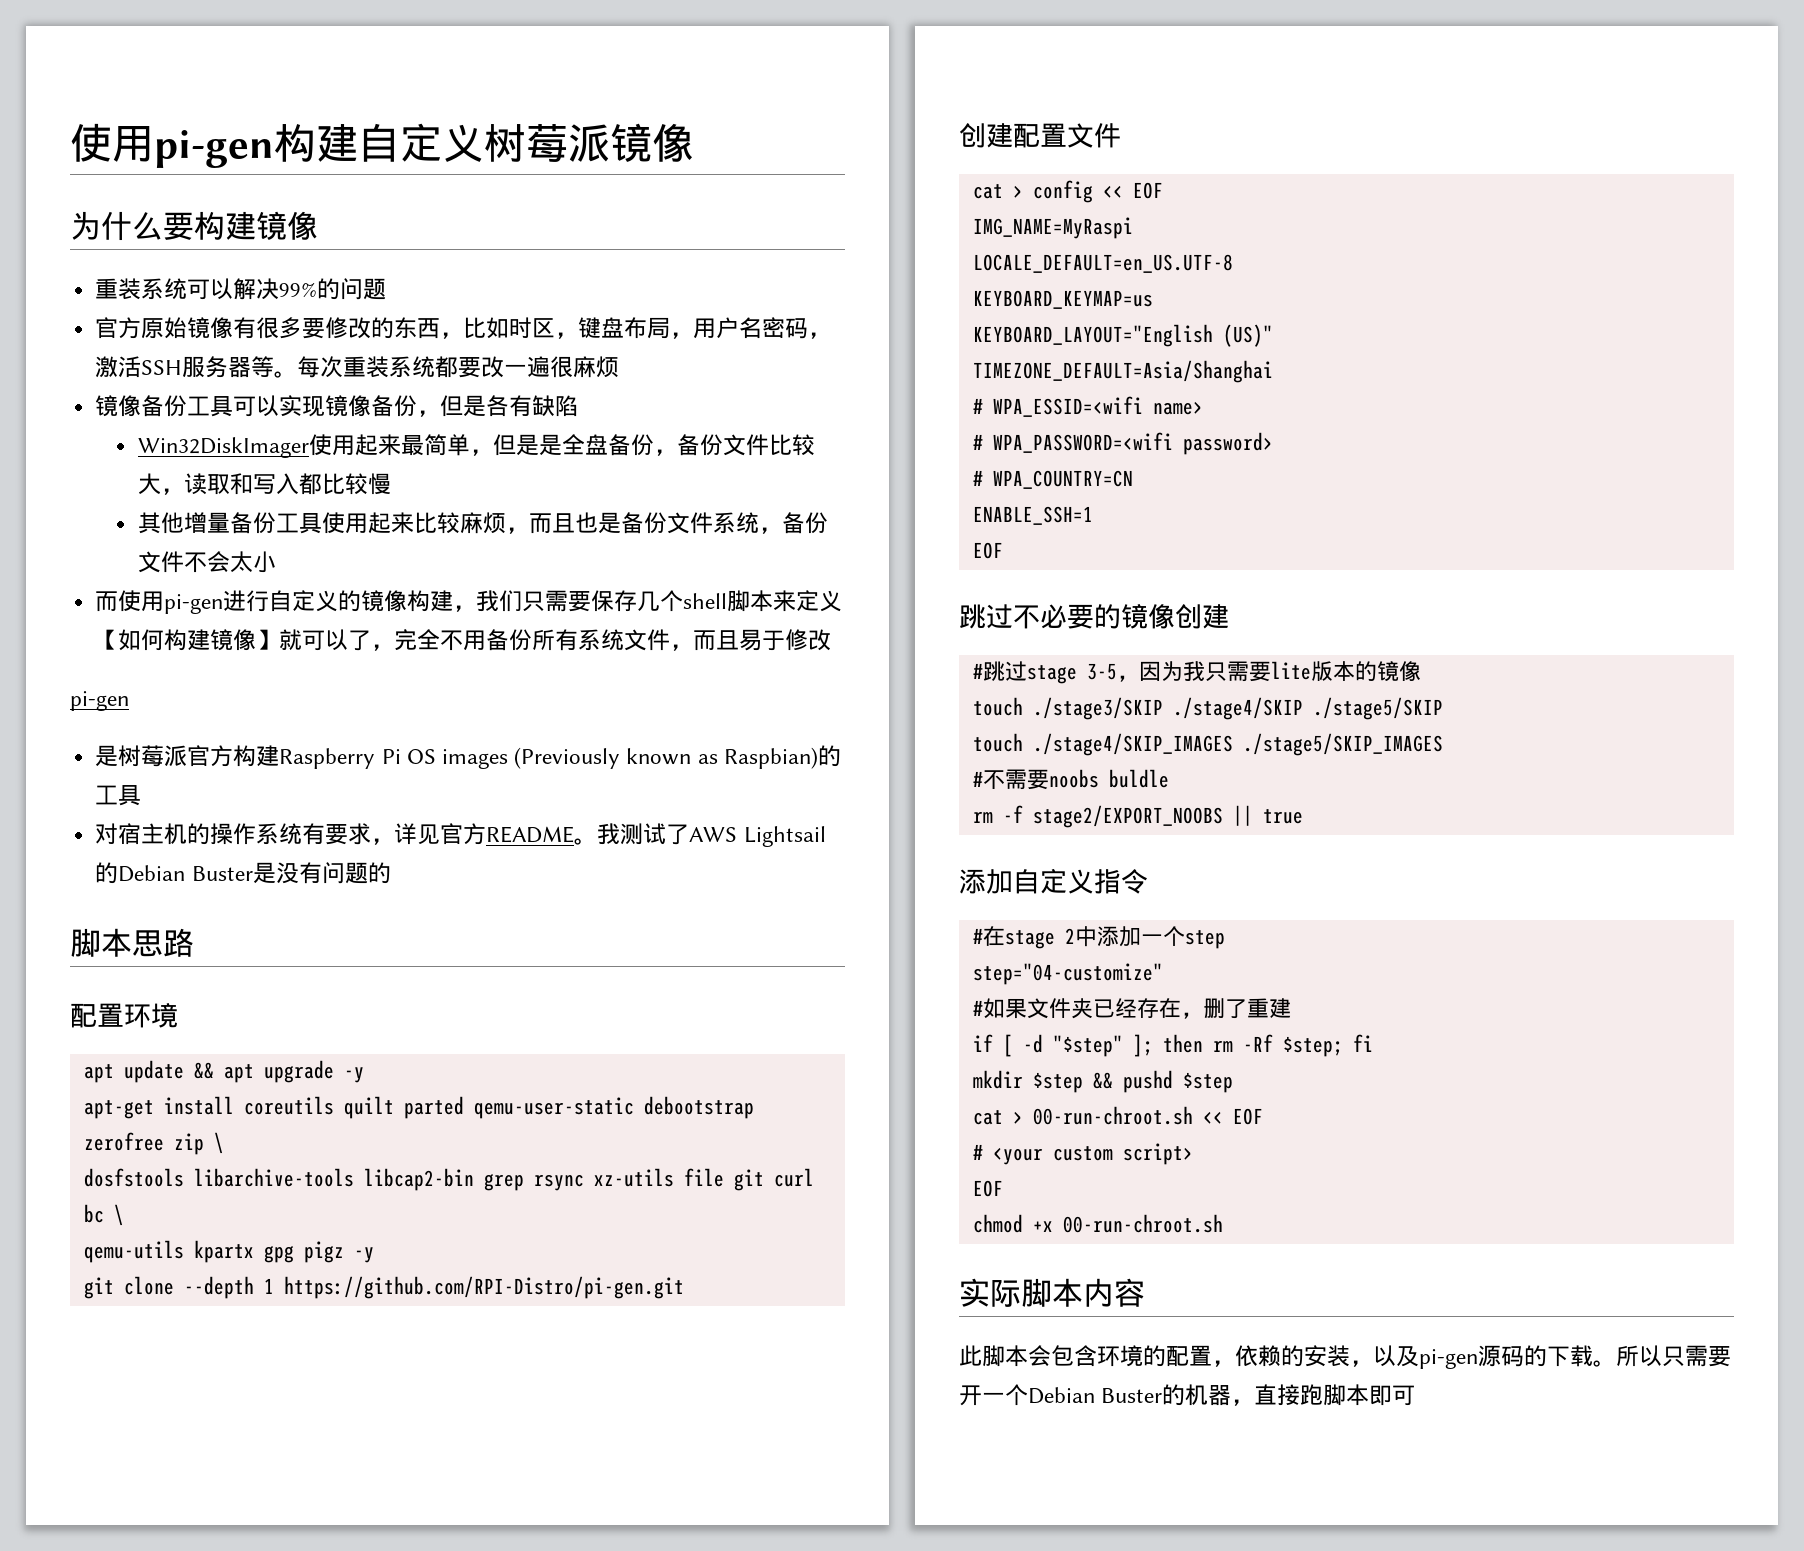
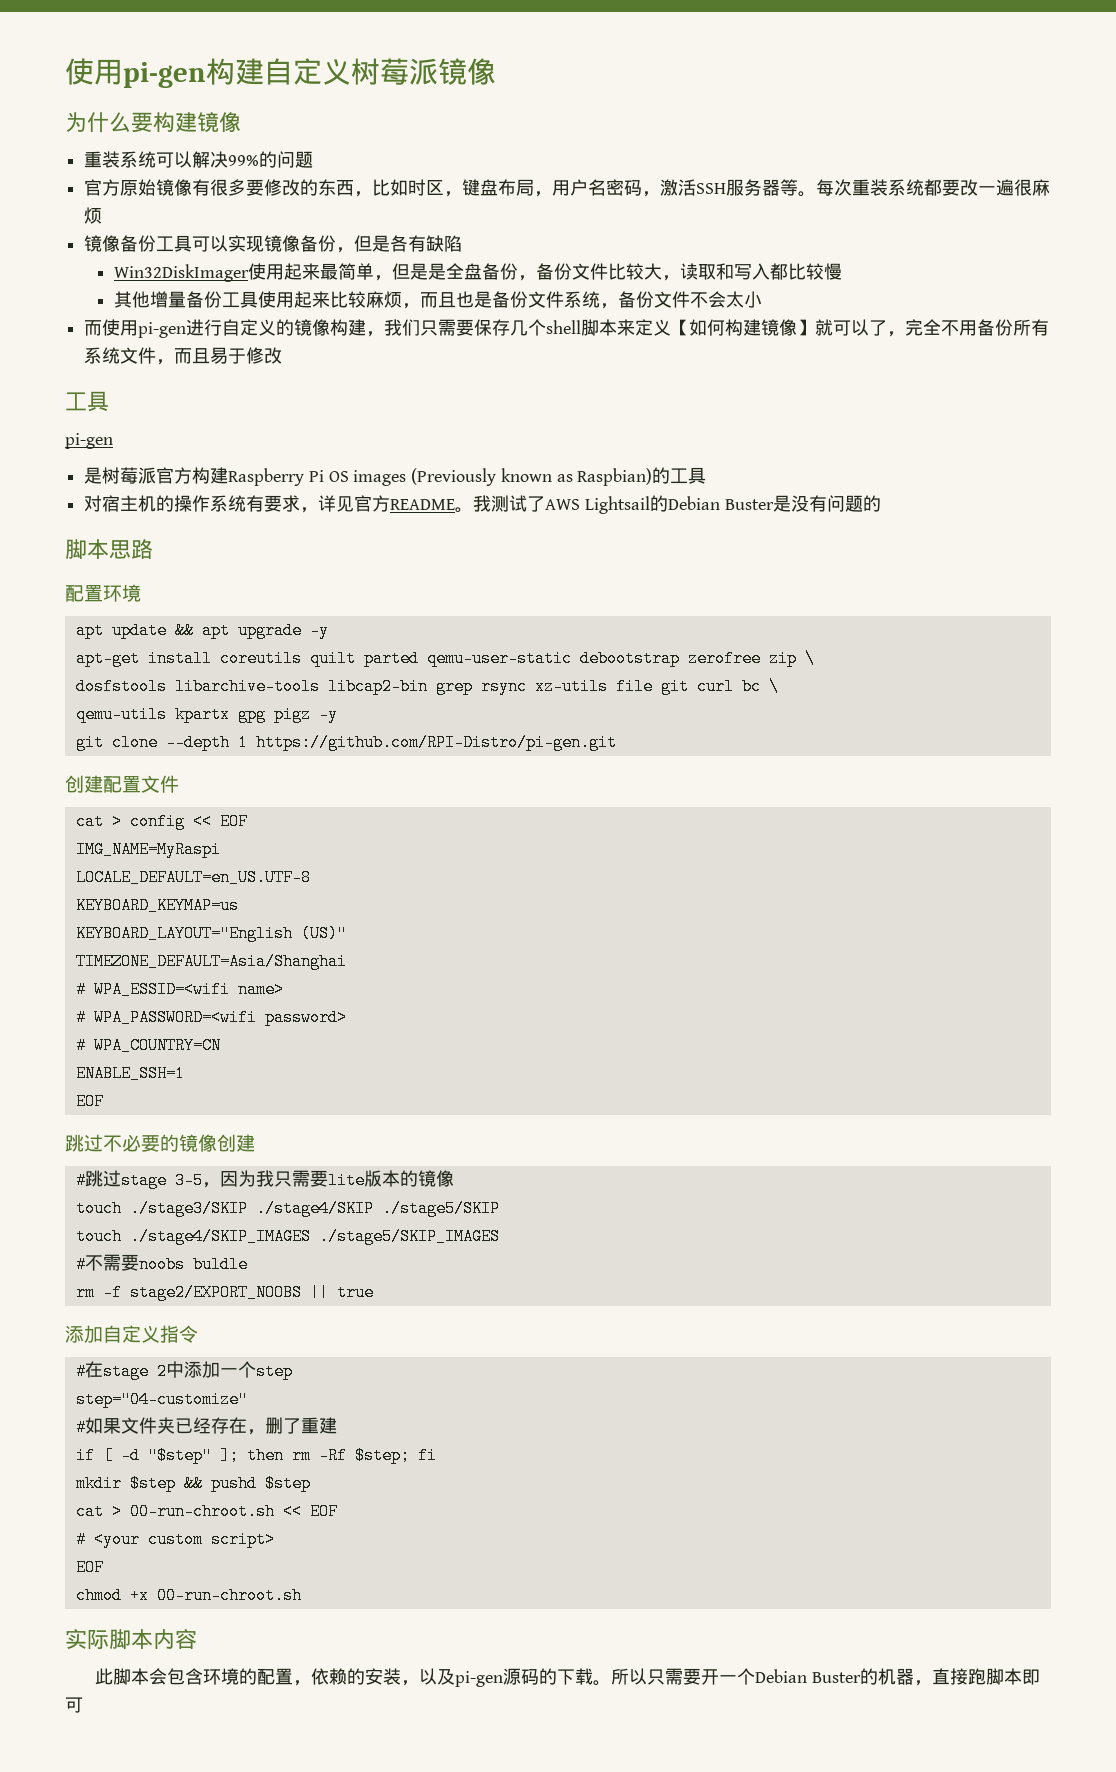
  而使用pi-gen进行自定义的镜像构建，我们只需要保存几个shell脚本来定义【如何构建镜像】就可以了，完全不用备份所有系统文件，而且易于修改
+ 工具

